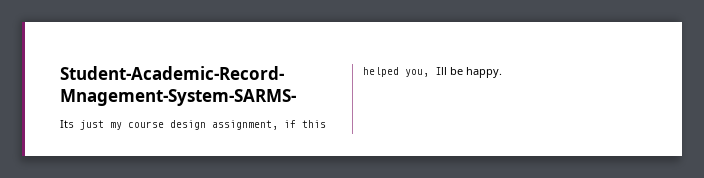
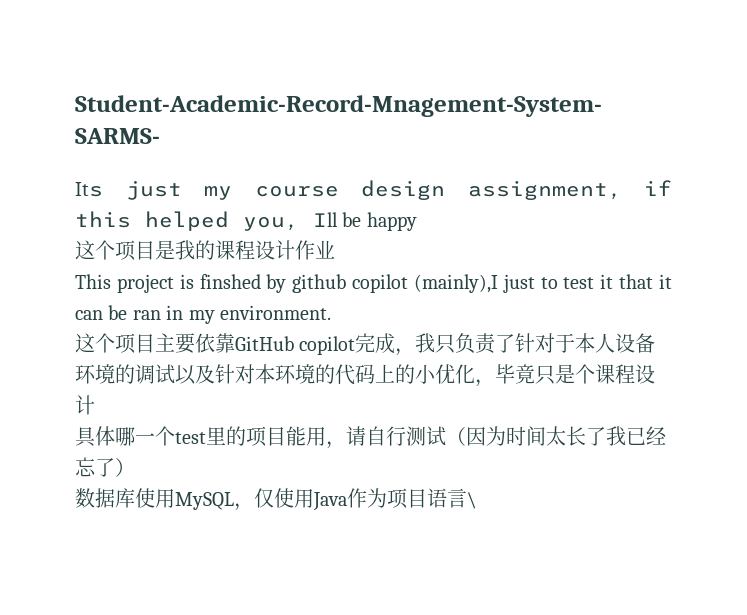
- Its just my course design assignment, if this helped you, Ill be happy.
+ Its just my course design assignment, if this helped you, Ill be happy
+ 这个项目是我的课程设计作业
+ This project is finshed by github copilot (mainly),I just to test it that it can be ran in my environment.
+ 这个项目主要依靠GitHub copilot完成，我只负责了针对于本人设备环境的调试以及针对本环境的代码上的小优化，毕竟只是个课程设计
+ 具体哪一个test里的项目能用，请自行测试（因为时间太长了我已经忘了）
+ 数据库使用MySQL，仅使用Java作为项目语言\

